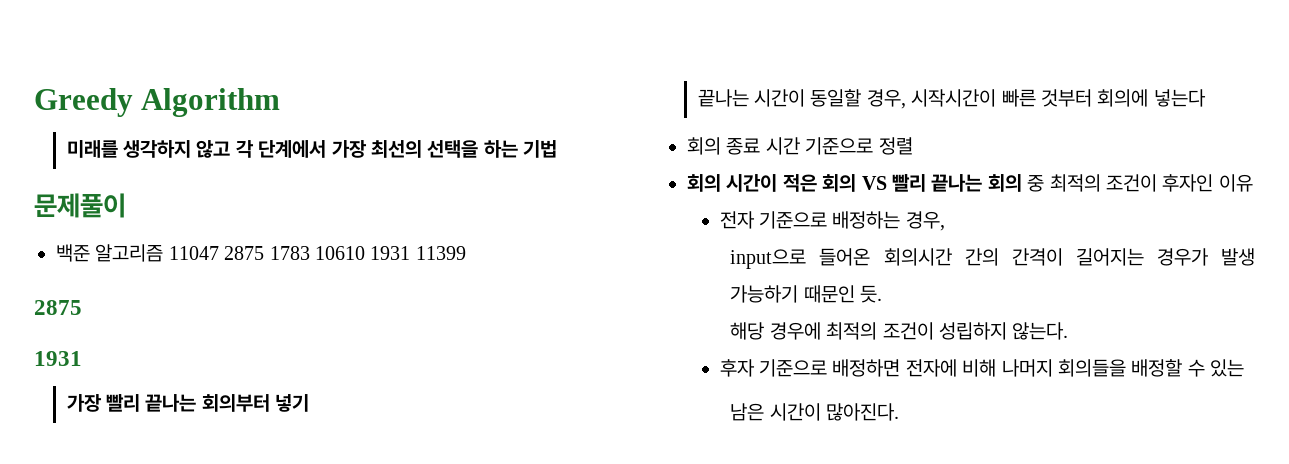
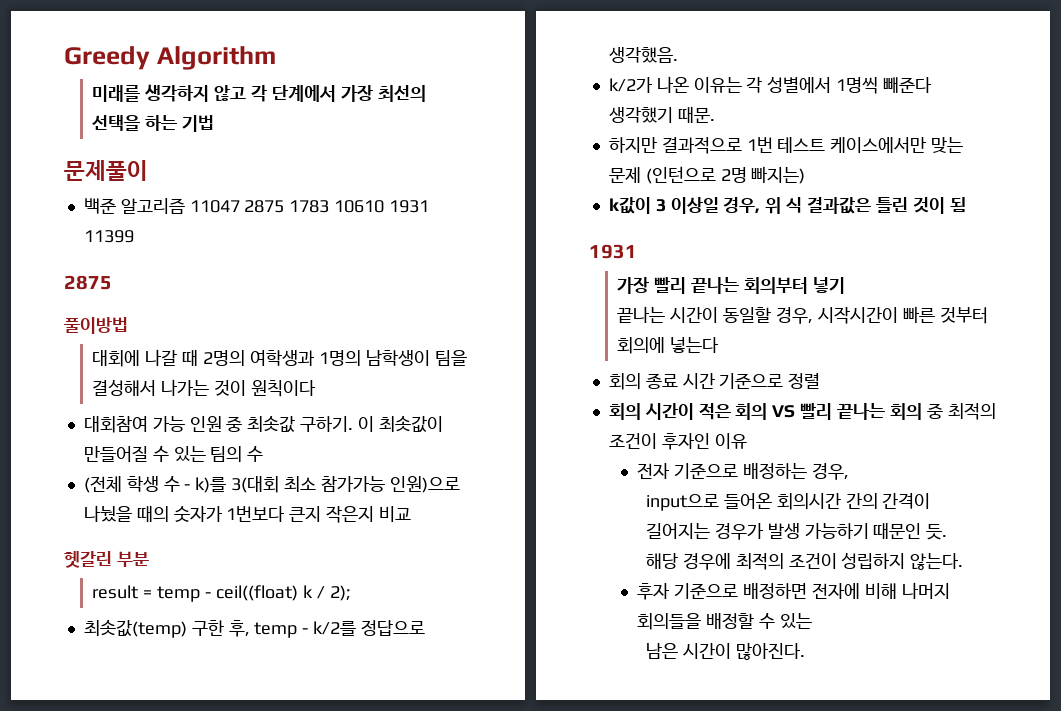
+ 풀이방법
+ 대회에 나갈 때 2명의 여학생과 1명의 남학생이 팀을 결성해서 나가는 것이 원칙이다
+ 대회참여 가능 인원 중 최솟값 구하기. 이 최솟값이 만들어질 수 있는 팀의 수
+ (전체 학생 수 - k)를 3(대회 최소 참가가능 인원)으로 나눴을 때의 숫자가 1번보다 큰지 작은지 비교
+ 헷갈린 부분
+ result = temp - ceil((float) k / 2);
+ 최솟값(temp) 구한 후, temp - k/2를 정답으로 생각했음.
+ k/2가 나온 이유는 각 성별에서 1명씩 빼준다 생각했기 때문.
+ 하지만 결과적으로 1번 테스트 케이스에서만 맞는 문제 (인턴으로 2명 빠지는)
+ k값이 3 이상일 경우, 위 식 결과값은 틀린 것이 됨

